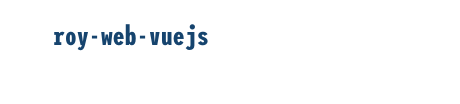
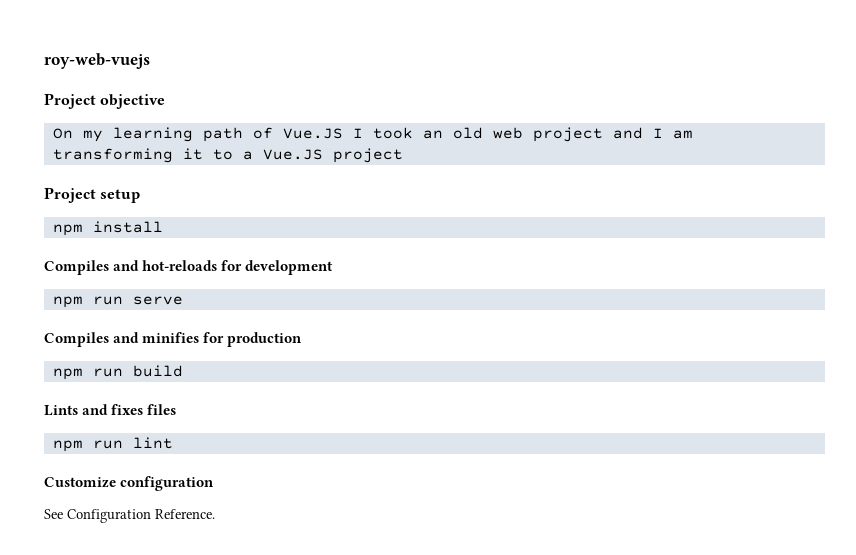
+ Project objective
+ On my learning path of Vue.JS I took an old web project and I am transforming it to a Vue.JS project
+ Project setup
+ npm install
+ Compiles and hot-reloads for development
+ npm run serve
+ Compiles and minifies for production
+ npm run build
+ Lints and fixes files
+ npm run lint
+ Customize configuration
+ See Configuration Reference.

